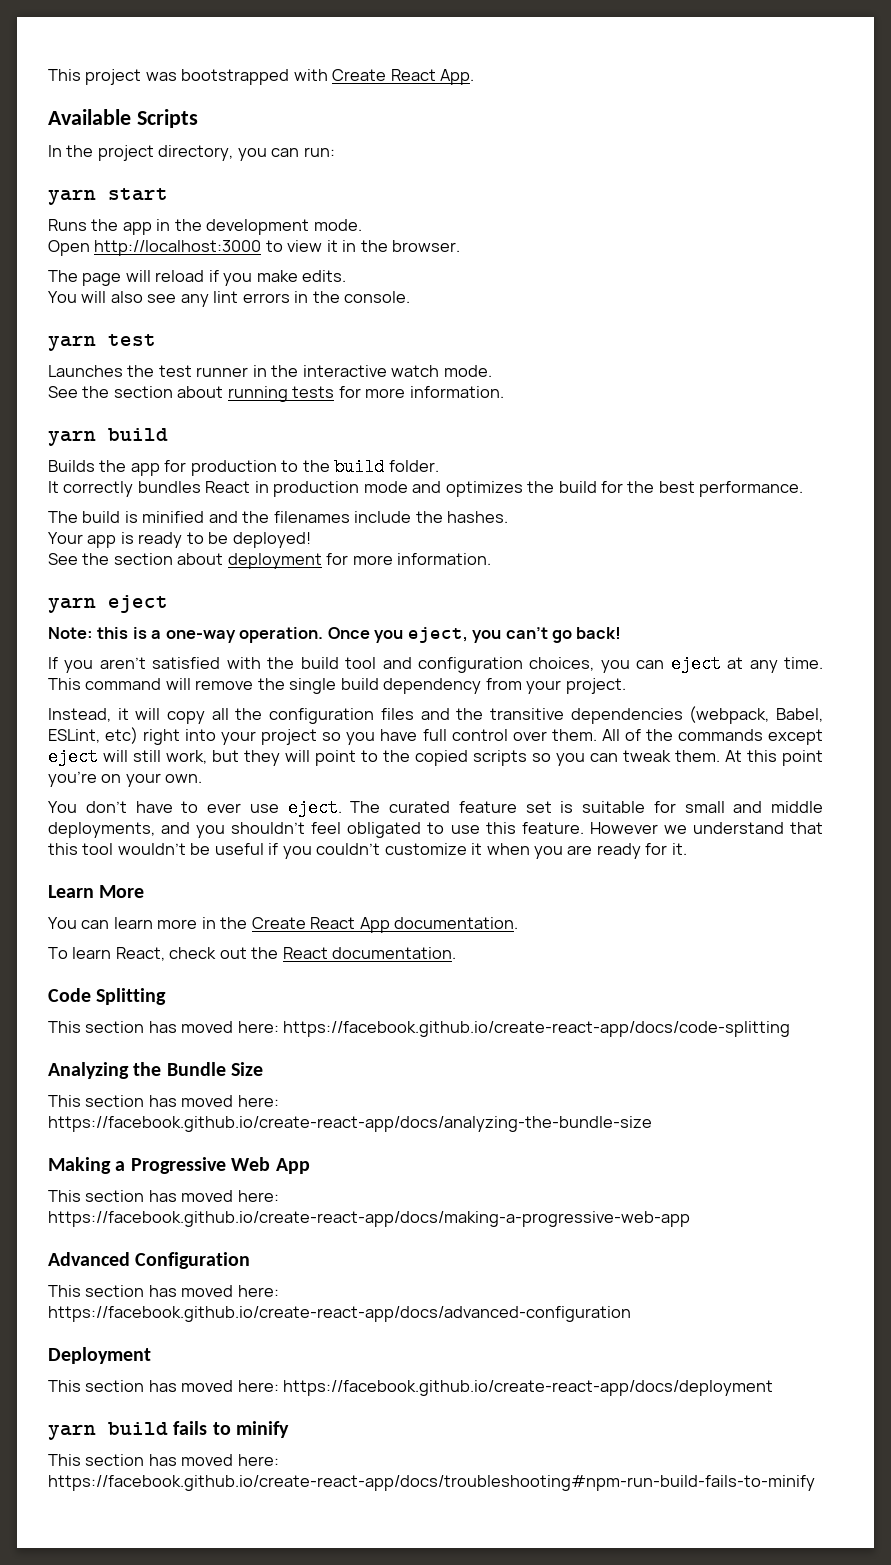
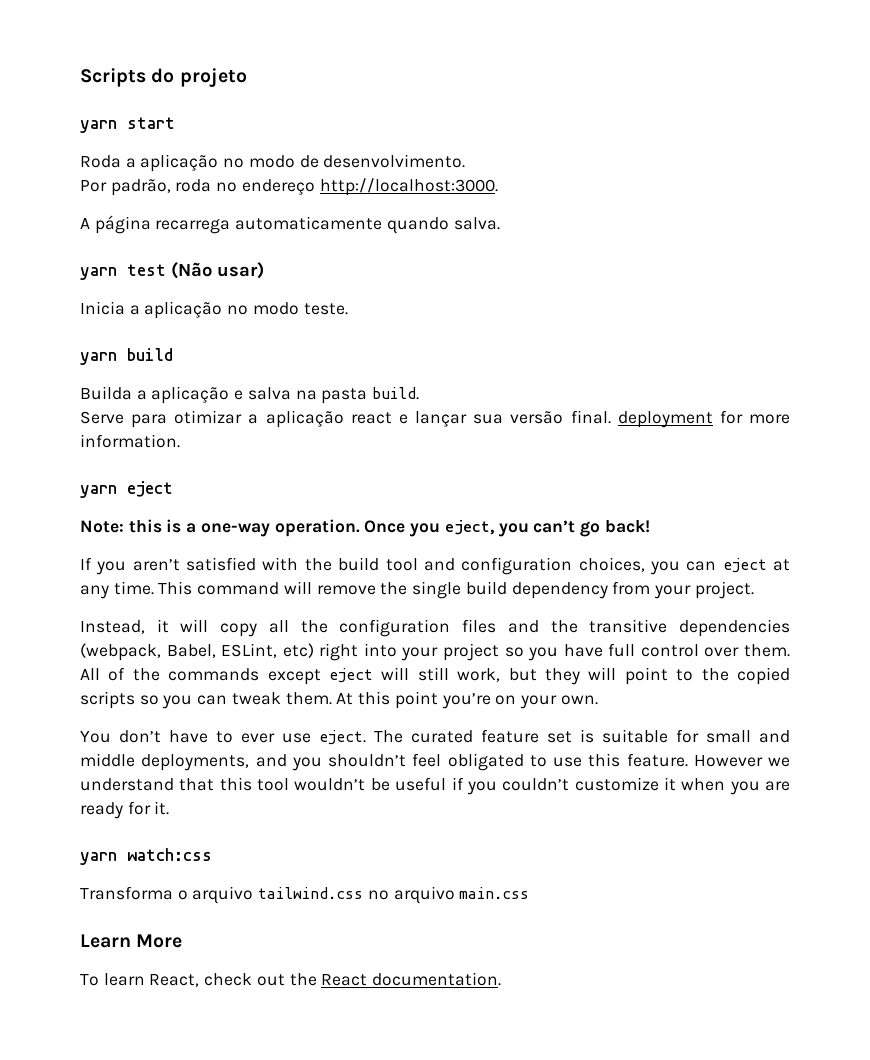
- This project was bootstrapped with Create React App.
- Available Scripts
- In the project directory, you can run:
+ Scripts do projeto
  yarn start
- Runs the app in the development mode.
- Open http://localhost:3000 to view it in the browser.
- The page will reload if you make edits.
- You will also see any lint errors in the console.
- yarn test
- Launches the test runner in the interactive watch mode.
- See the section about running tests for more information.
+ Roda a aplicação no modo de desenvolvimento.
+ Por padrão, roda no endereço http://localhost:3000.
+ A página recarrega automaticamente quando salva.
+ yarn test (Não usar)
+ Inicia a aplicação no modo teste.
  yarn build
- Builds the app for production to the build folder.
- It correctly bundles React in production mode and optimizes the build for the best performance.
- The build is minified and the filenames include the hashes.
- Your app is ready to be deployed!
- See the section about deployment for more information.
+ Builda a aplicação e salva na pasta build.
+ Serve para otimizar a aplicação react e lançar sua versão final. deployment for more information.
+ yarn watch:css
+ Transforma o arquivo tailwind.css no arquivo main.css
  Learn More
- You can learn more in the Create React App documentation.
- Code Splitting
- This section has moved here: https://facebook.github.io/create-react-app/docs/code-splitting
- Analyzing the Bundle Size
- This section has moved here: https://facebook.github.io/create-react-app/docs/analyzing-the-bundle-size
- Making a Progressive Web App
- This section has moved here: https://facebook.github.io/create-react-app/docs/making-a-progressive-web-app
- Advanced Configuration
- This section has moved here: https://facebook.github.io/create-react-app/docs/advanced-configuration
- Deployment
- This section has moved here: https://facebook.github.io/create-react-app/docs/deployment
- yarn build fails to minify
- This section has moved here: https://facebook.github.io/create-react-app/docs/troubleshooting#npm-run-build-fails-to-minify

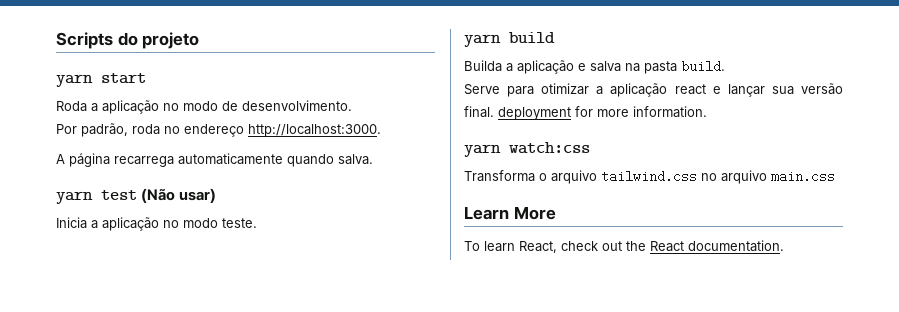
- yarn eject
- Note: this is a one-way operation. Once you eject, you can’t go back!
- If you aren’t satisfied with the build tool and configuration choices, you can eject at any time. This command will remove the single build dependency from your project.
- Instead, it will copy all the configuration files and the transitive dependencies (webpack, Babel, ESLint, etc) right into your project so you have full control over them. All of the commands except eject will still work, but they will point to the copied scripts so you can tweak them. At this point you’re on your own.
- You don’t have to ever use eject. The curated feature set is suitable for small and middle deployments, and you shouldn’t feel obligated to use this feature. However we understand that this tool wouldn’t be useful if you couldn’t customize it when you are ready for it.

